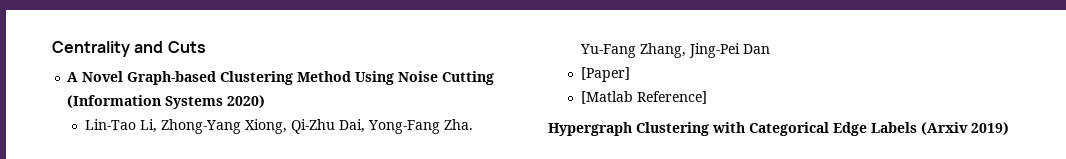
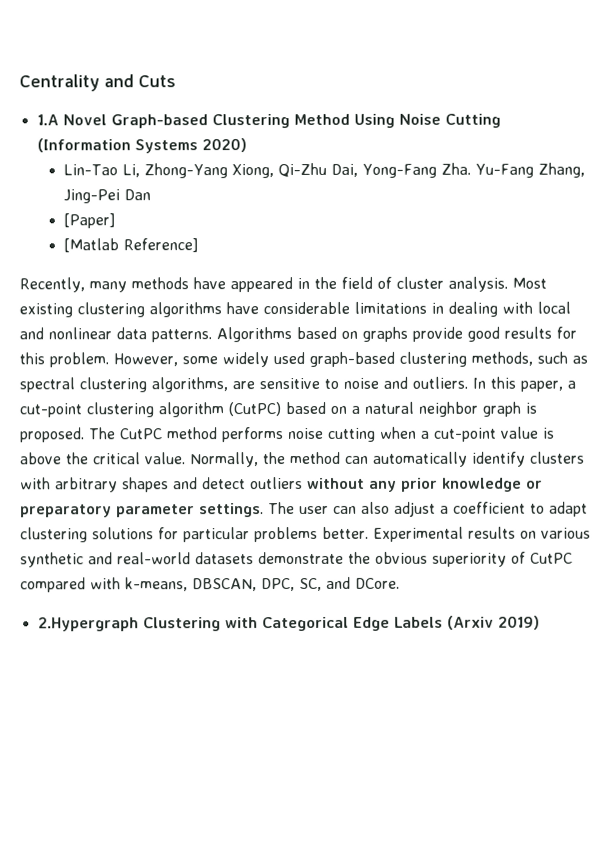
- A Novel Graph-based Clustering Method Using Noise Cutting (Information Systems 2020)
+ 1.A Novel Graph-based Clustering Method Using Noise Cutting (Information Systems 2020)
- Hypergraph Clustering with Categorical Edge Labels (Arxiv 2019)
+ Recently, many methods have appeared in the field of cluster analysis. Most existing clustering algorithms have considerable limitations in dealing with local and nonlinear data patterns. Algorithms based on graphs provide good results for this problem. However, some widely used graph-based clustering methods, such as spectral clustering algorithms, are sensitive to noise and outliers. In this paper, a cut-point clustering algorithm (CutPC) based on a natural neighbor graph is proposed. The CutPC method performs noise cutting when a cut-point value is above the critical value. Normally, the method can automatically identify clusters with arbitrary shapes and detect outliers without any prior knowledge or preparatory parameter settings. The user can also adjust a coefficient to adapt clustering solutions for particular problems better. Experimental results on various synthetic and real-world datasets demonstrate the obvious superiority of CutPC compared with k-means, DBSCAN, DPC, SC, and DCore.
+ 2.Hypergraph Clustering with Categorical Edge Labels (Arxiv 2019)

